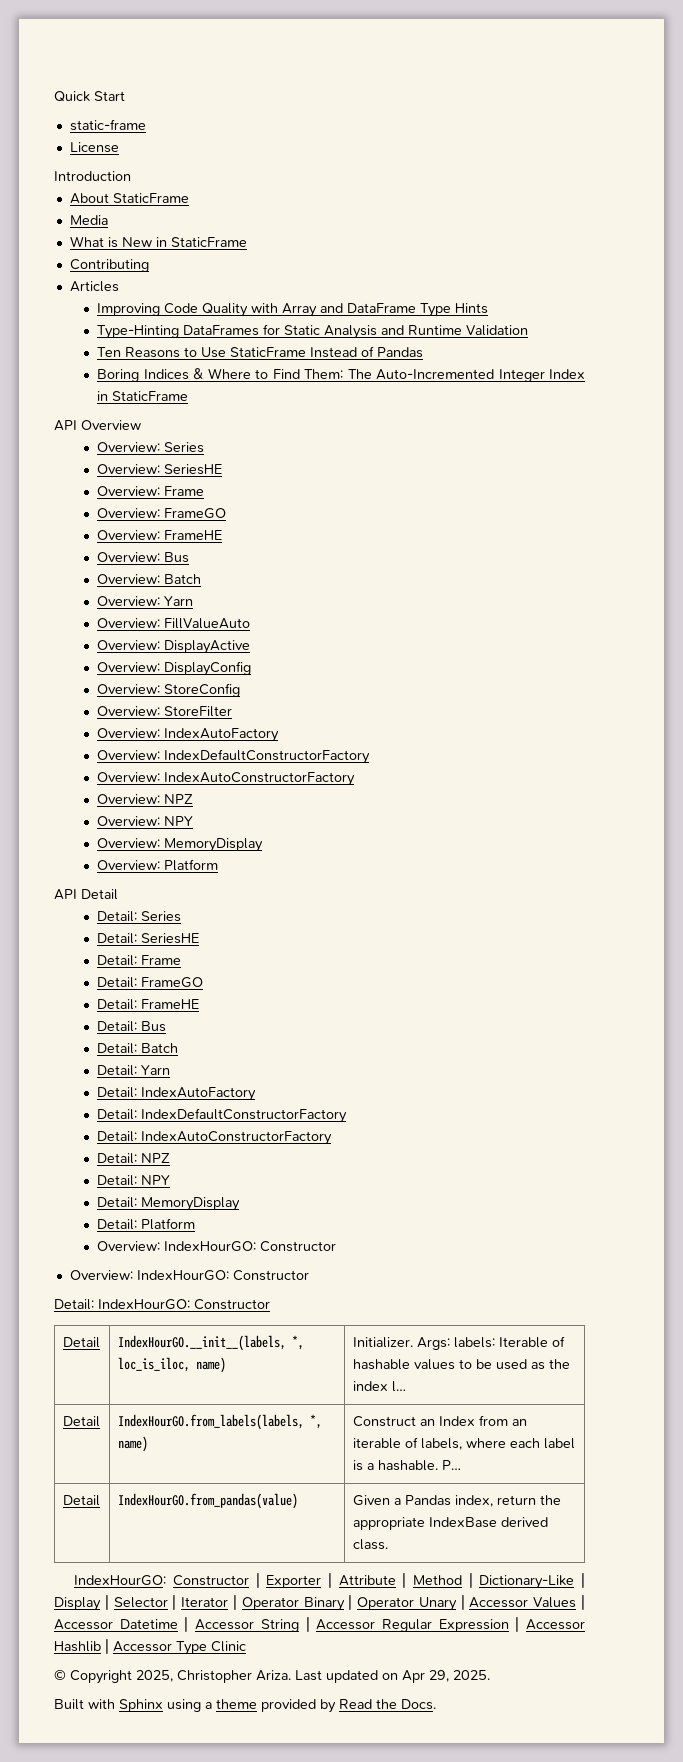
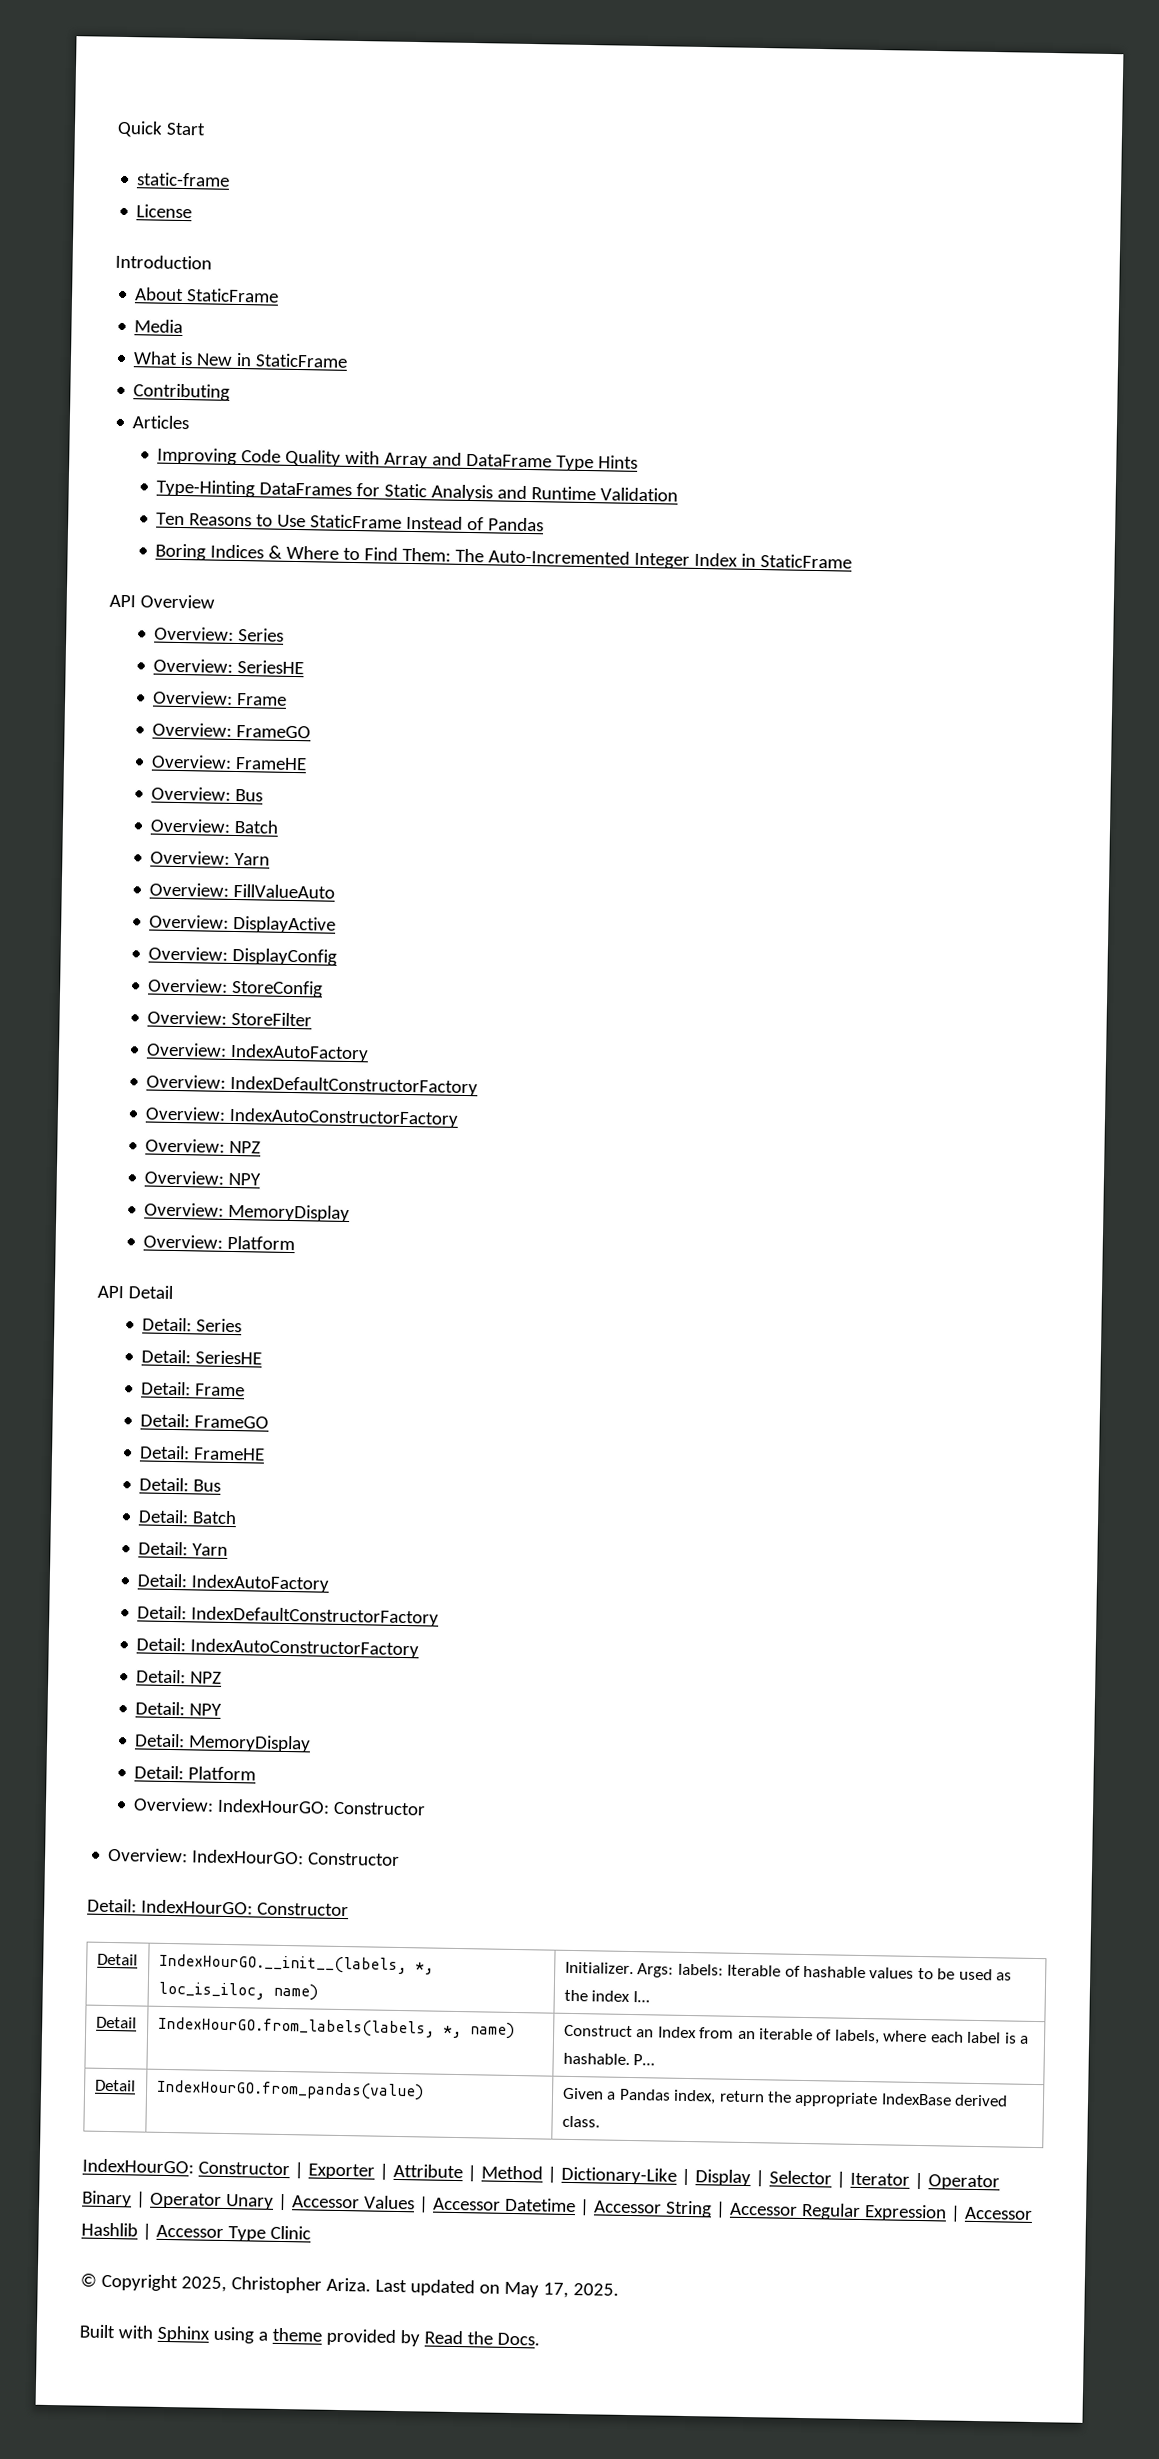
- Last updated on Apr 29, 2025.
+ Last updated on May 17, 2025.

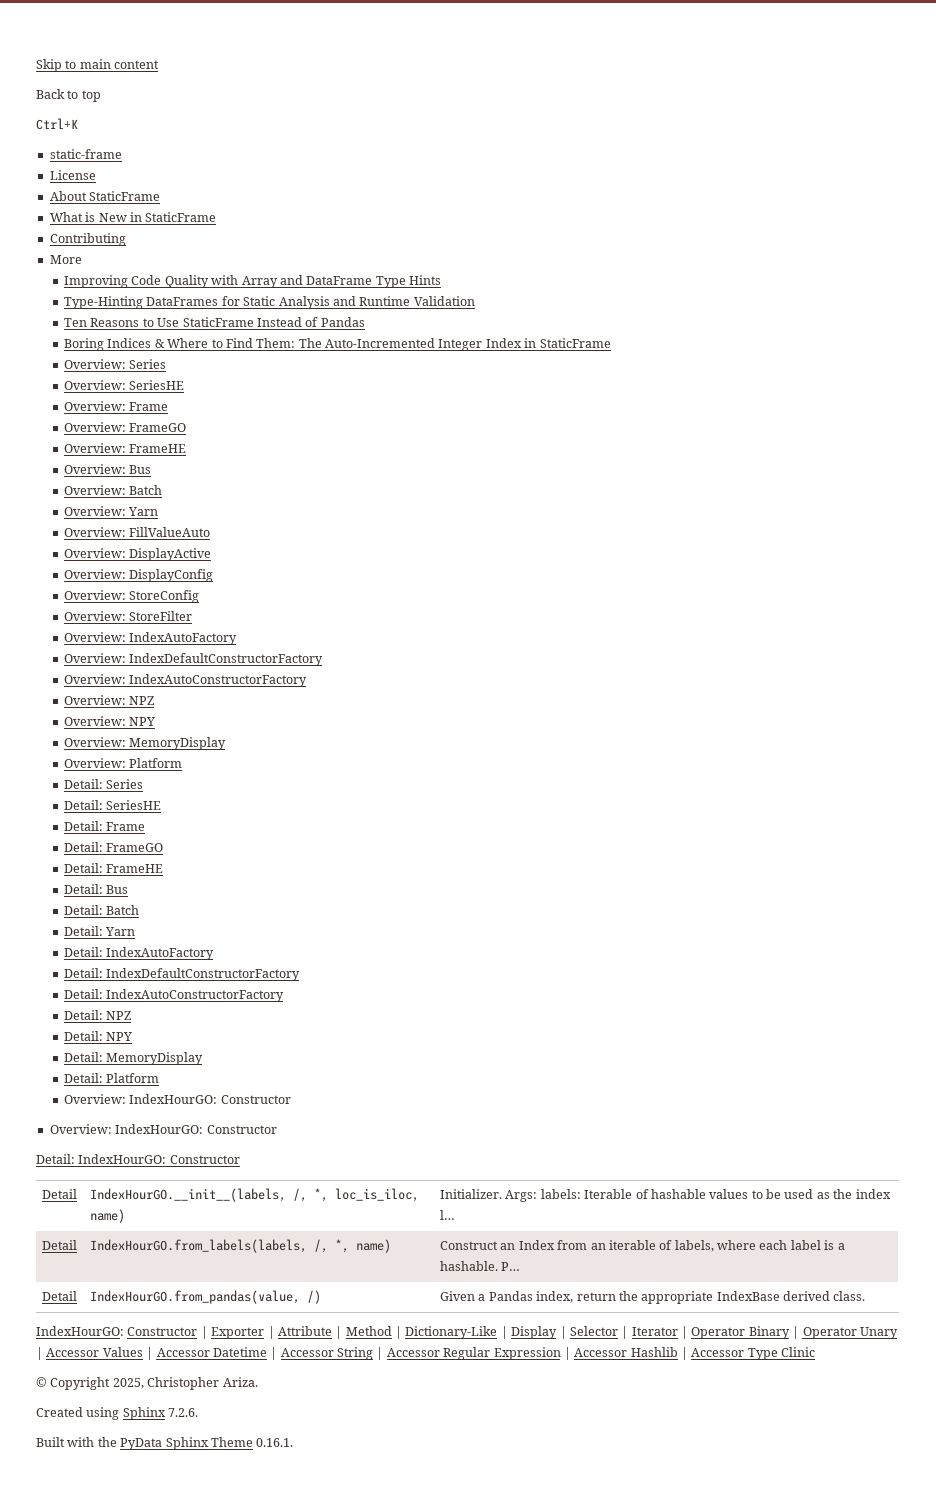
- Quick Start
+ Skip to main content
+ Back to top
+ Ctrl+K
- Introduction
- Media
- Articles
+ More
- API Overview
- API Detail
- Detail | IndexHourGO.__init__(labels, *, loc_is_iloc, name) | Initializer. Args: labels: Iterable of hashable values to be used as the index l…
+ Detail | IndexHourGO.__init__(labels, /, *, loc_is_iloc, name) | Initializer. Args: labels: Iterable of hashable values to be used as the index l…
- Detail | IndexHourGO.from_labels(labels, *, name) | Construct an Index from an iterable of labels, where each label is a hashable. P…
+ Detail | IndexHourGO.from_labels(labels, /, *, name) | Construct an Index from an iterable of labels, where each label is a hashable. P…
- Detail | IndexHourGO.from_pandas(value) | Given a Pandas index, return the appropriate IndexBase derived class.
+ Detail | IndexHourGO.from_pandas(value, /) | Given a Pandas index, return the appropriate IndexBase derived class.
- © Copyright 2025, Christopher Ariza. Last updated on May 17, 2025.
- Built with Sphinx using a theme provided by Read the Docs.
+ © Copyright 2025, Christopher Ariza.
+ Created using Sphinx 7.2.6.
+ Built with the PyData Sphinx Theme 0.16.1.

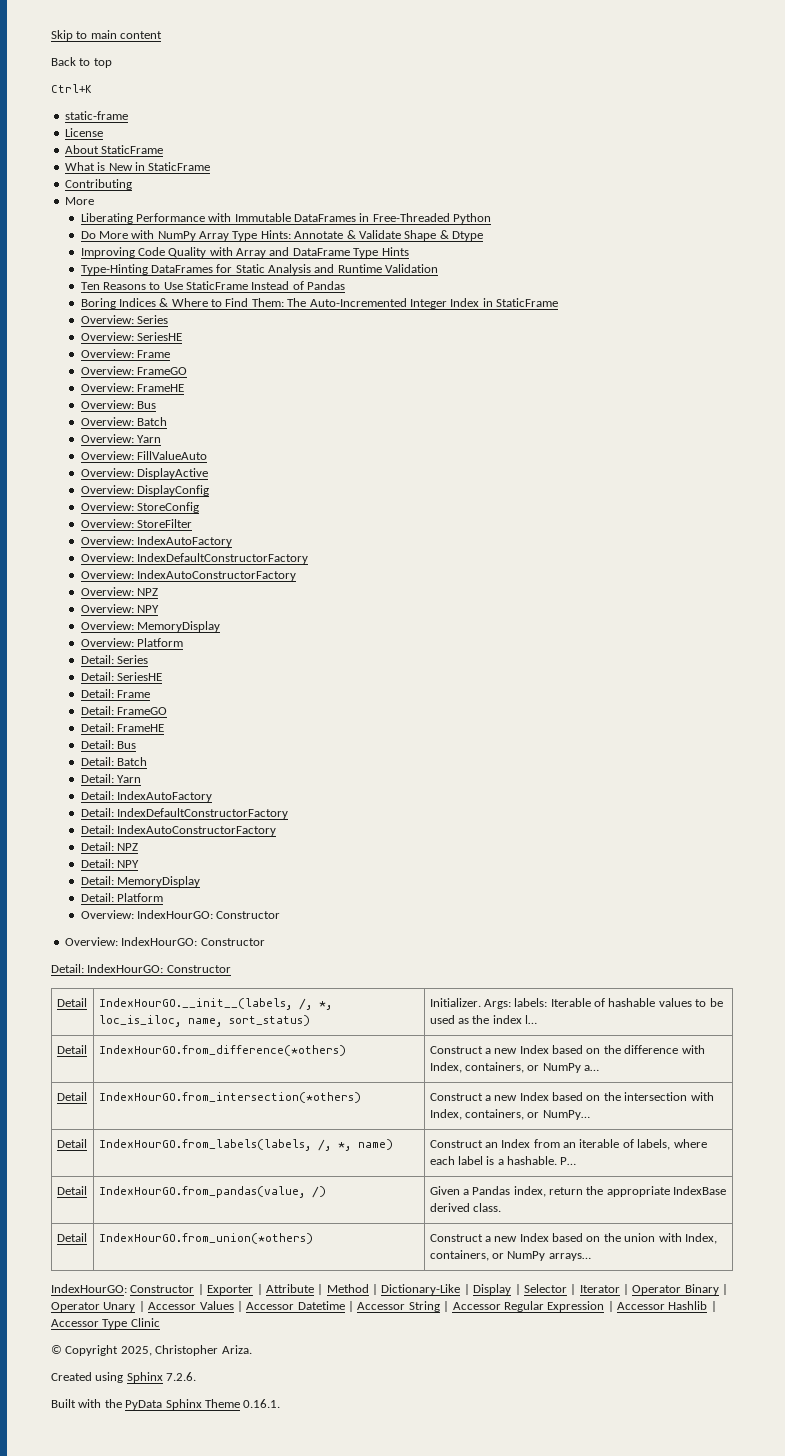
+ Liberating Performance with Immutable DataFrames in Free-Threaded Python
+ Do More with NumPy Array Type Hints: Annotate & Validate Shape & Dtype
- Detail | IndexHourGO.__init__(labels, /, *, loc_is_iloc, name) | Initializer. Args: labels: Iterable of hashable values to be used as the index l…
+ Detail | IndexHourGO.__init__(labels, /, *, loc_is_iloc, name, sort_status) | Initializer. Args: labels: Iterable of hashable values to be used as the index l…
+ Detail | IndexHourGO.from_difference(*others) | Construct a new Index based on the difference with Index, containers, or NumPy a…
+ Detail | IndexHourGO.from_intersection(*others) | Construct a new Index based on the intersection with Index, containers, or NumPy…
+ Detail | IndexHourGO.from_union(*others) | Construct a new Index based on the union with Index, containers, or NumPy arrays…

